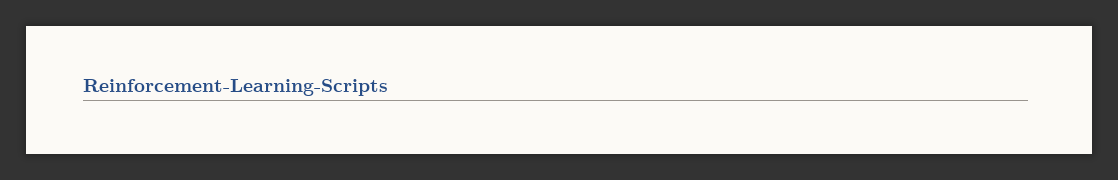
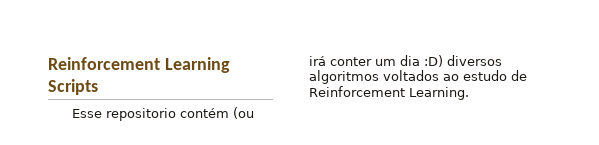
- Reinforcement-Learning-Scripts
+ Reinforcement Learning Scripts
+ Esse repositorio contém (ou irá conter um dia :D) diversos algoritmos voltados ao estudo de Reinforcement Learning.

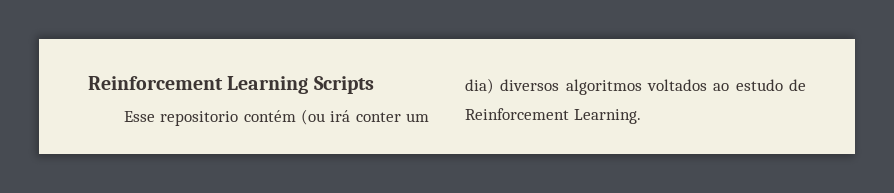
- Esse repositorio contém (ou irá conter um dia :D) diversos algoritmos voltados ao estudo de Reinforcement Learning.
+ Esse repositorio contém (ou irá conter um dia) diversos algoritmos voltados ao estudo de Reinforcement Learning.

